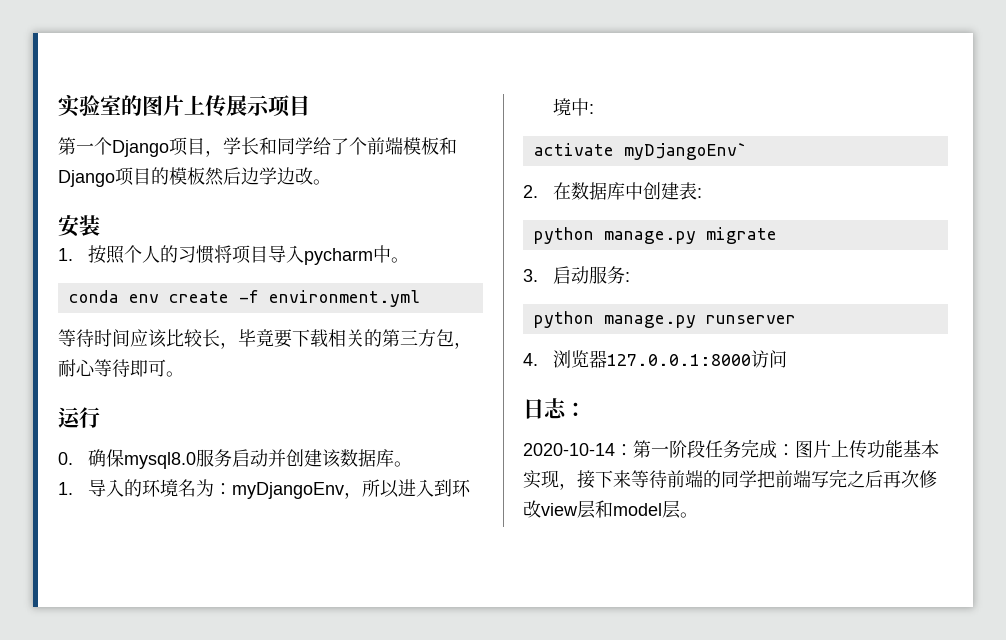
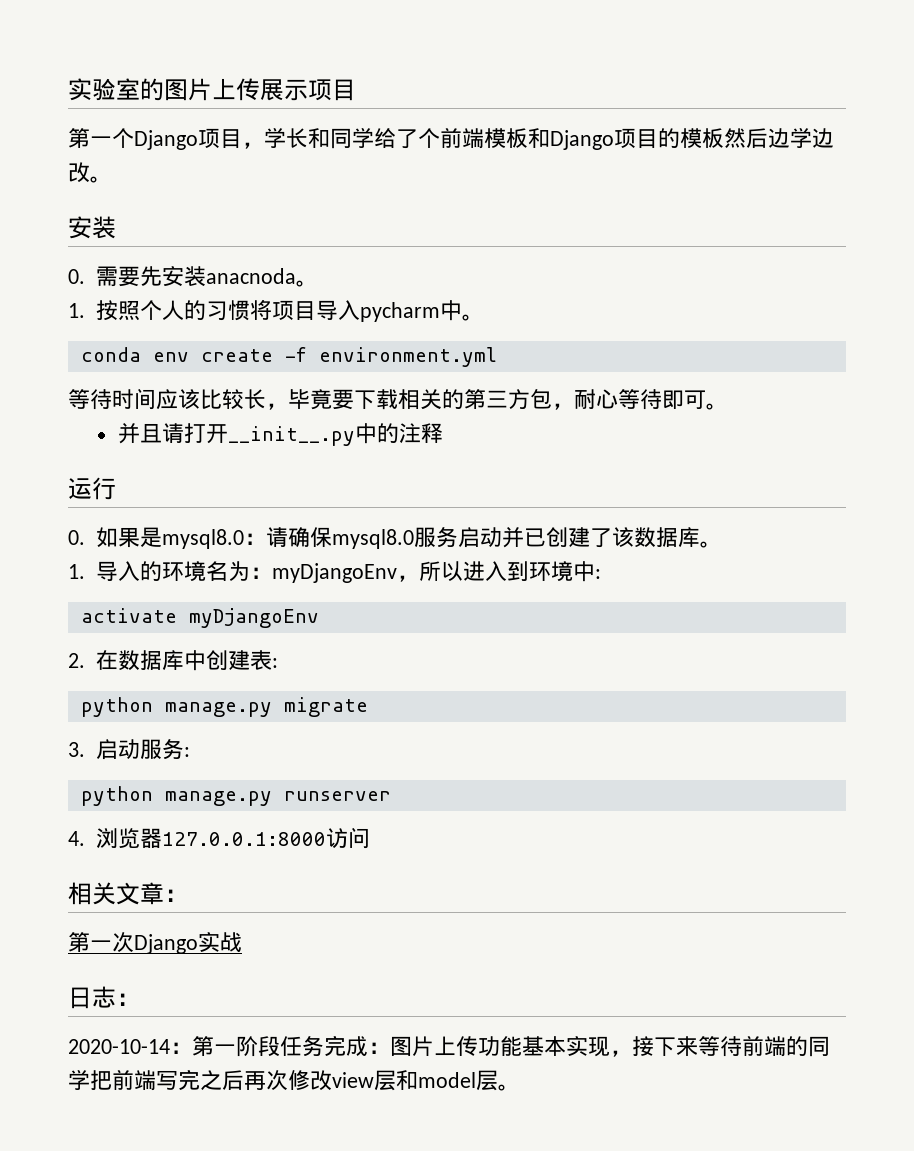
+ 0.需要先安装anacnoda。
+ 并且请打开__init__.py中的注释
- 0.确保mysql8.0服务启动并创建该数据库。
+ 0.如果是mysql8.0：请确保mysql8.0服务启动并已创建了该数据库。
- activate myDjangoEnv`
+ activate myDjangoEnv
+ 相关文章：
+ 第一次Django实战

